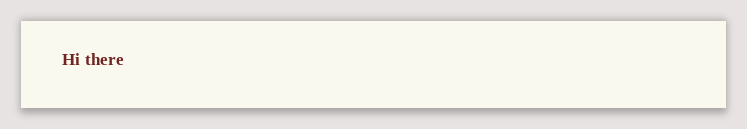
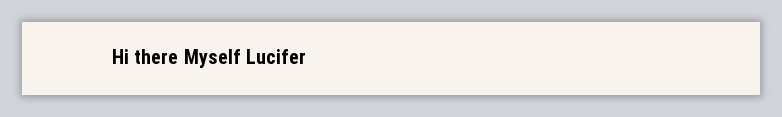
- Hi there
+ Hi there Myself Lucifer

